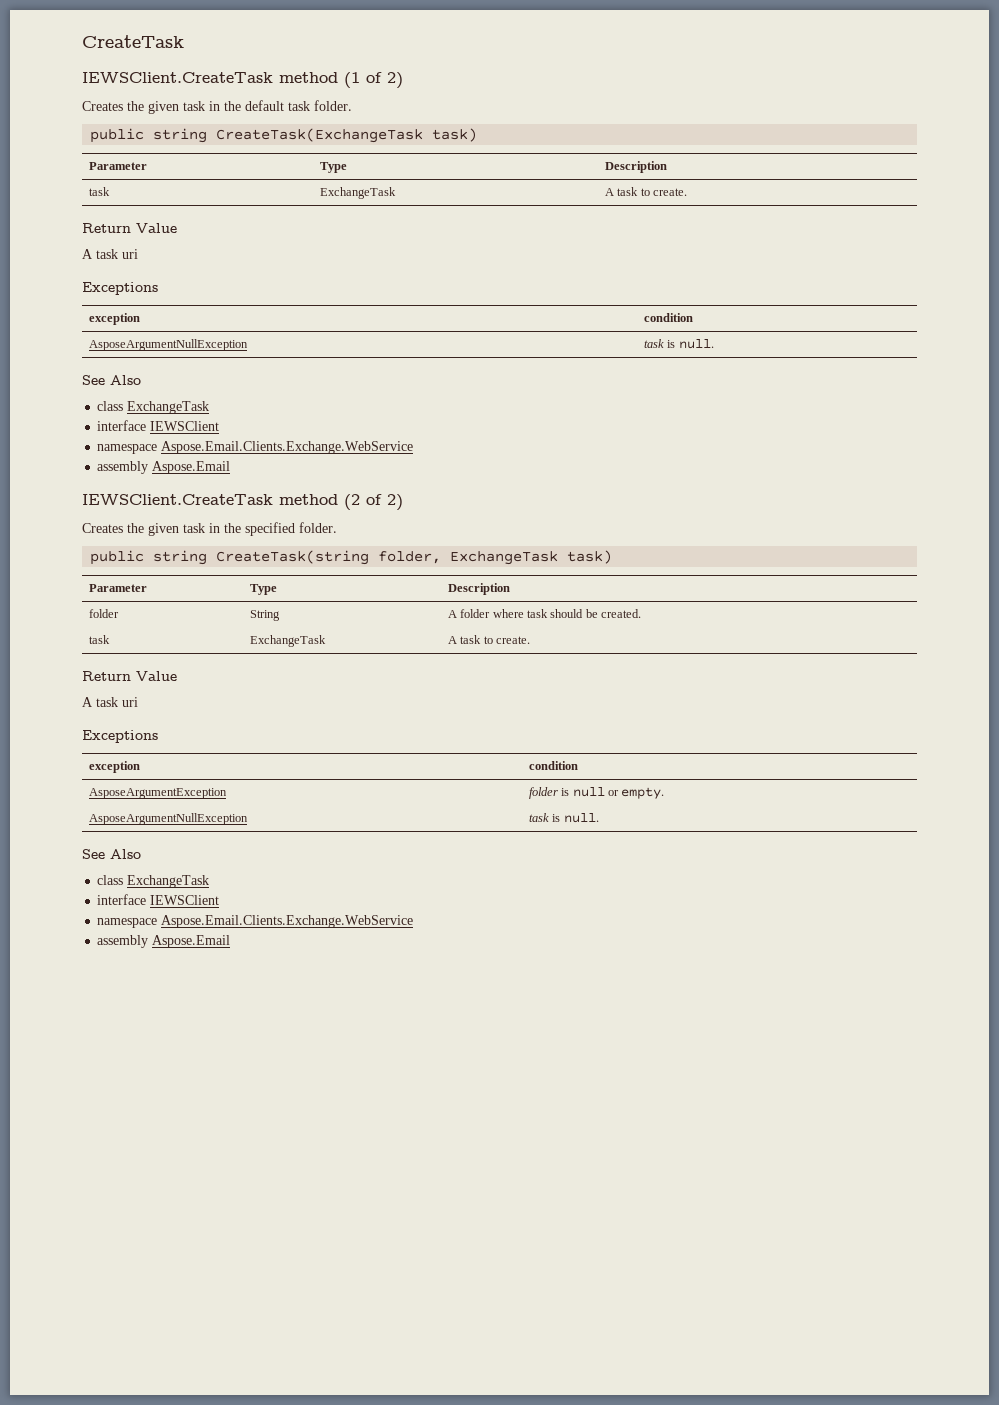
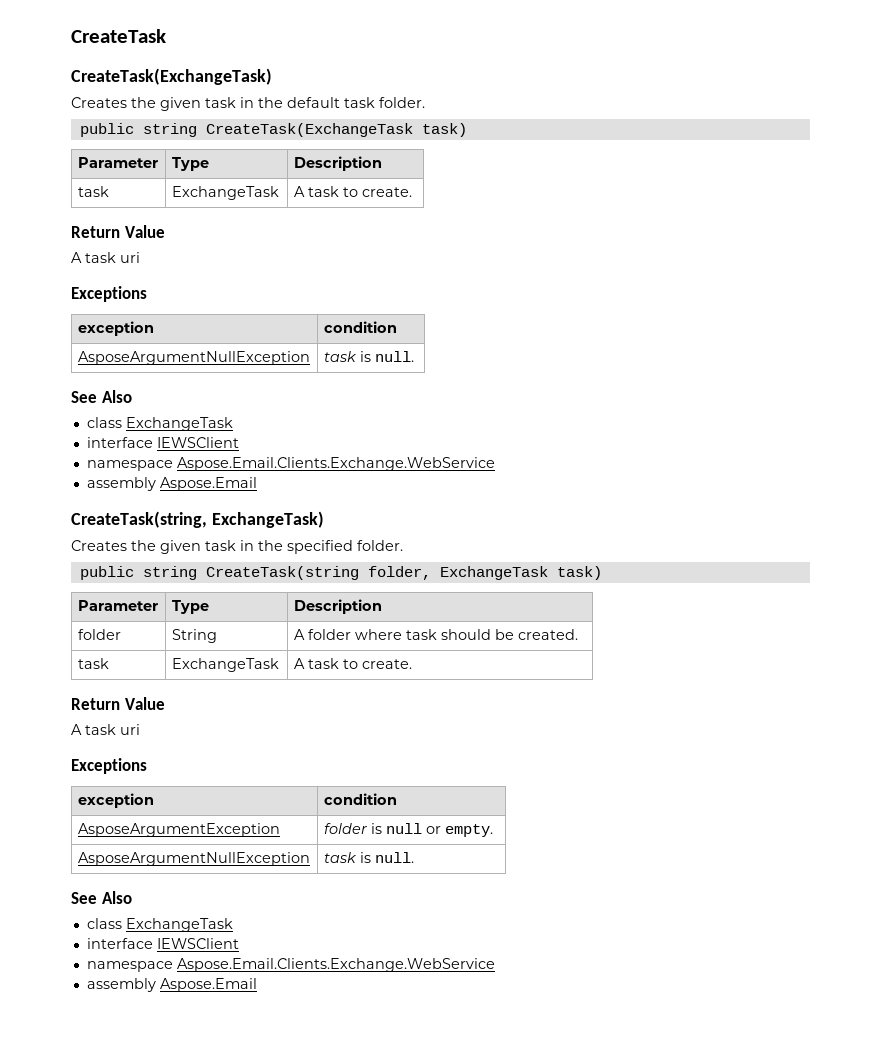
- IEWSClient.CreateTask method (1 of 2)
+ CreateTask(ExchangeTask)
- IEWSClient.CreateTask method (2 of 2)
+ CreateTask(string, ExchangeTask)

